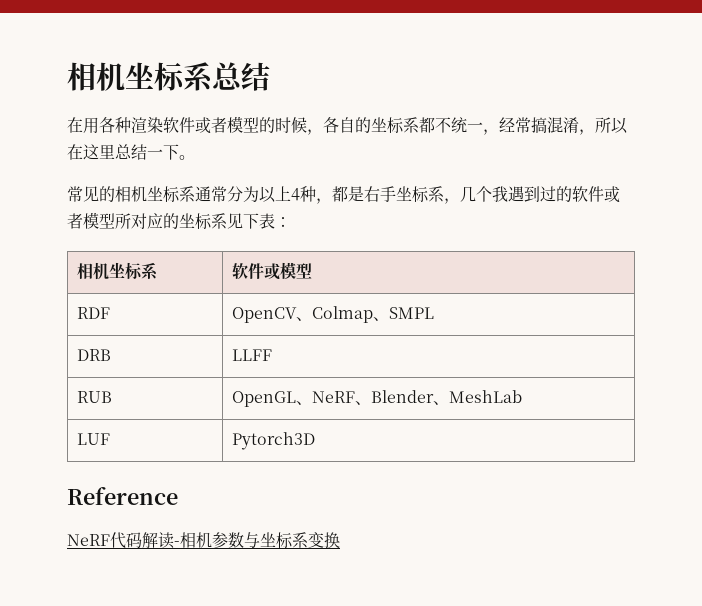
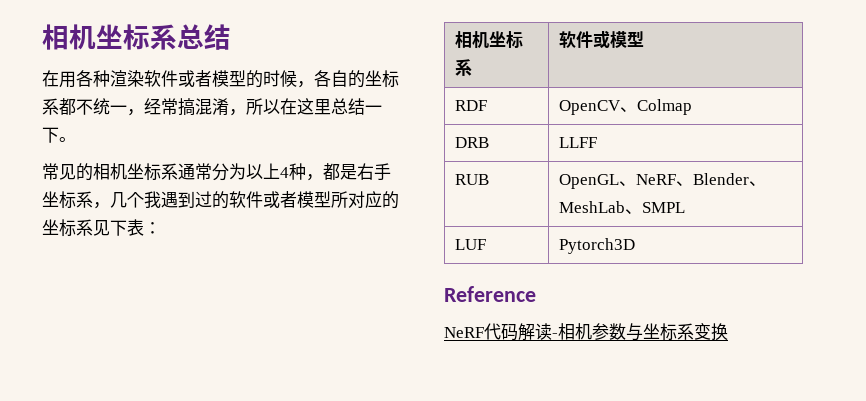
- RDF | OpenCV、Colmap、SMPL
+ RDF | OpenCV、Colmap
- RUB | OpenGL、NeRF、Blender、MeshLab
+ RUB | OpenGL、NeRF、Blender、MeshLab、SMPL

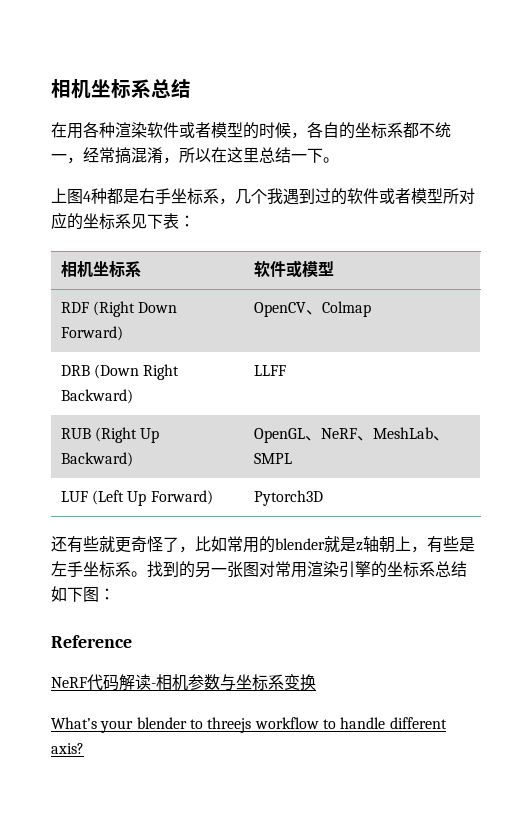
- 常见的相机坐标系通常分为以上4种，都是右手坐标系，几个我遇到过的软件或者模型所对应的坐标系见下表：
+ 上图4种都是右手坐标系，几个我遇到过的软件或者模型所对应的坐标系见下表：
- RDF | OpenCV、Colmap
+ RDF (Right Down Forward) | OpenCV、Colmap
- DRB | LLFF
+ DRB (Down Right Backward) | LLFF
- RUB | OpenGL、NeRF、Blender、MeshLab、SMPL
+ RUB (Right Up Backward) | OpenGL、NeRF、MeshLab、SMPL
- LUF | Pytorch3D
+ LUF (Left Up Forward) | Pytorch3D
+ 还有些就更奇怪了，比如常用的blender就是z轴朝上，有些是左手坐标系。找到的另一张图对常用渲染引擎的坐标系总结如下图：
+ What’s your blender to threejs workflow to handle different axis?

